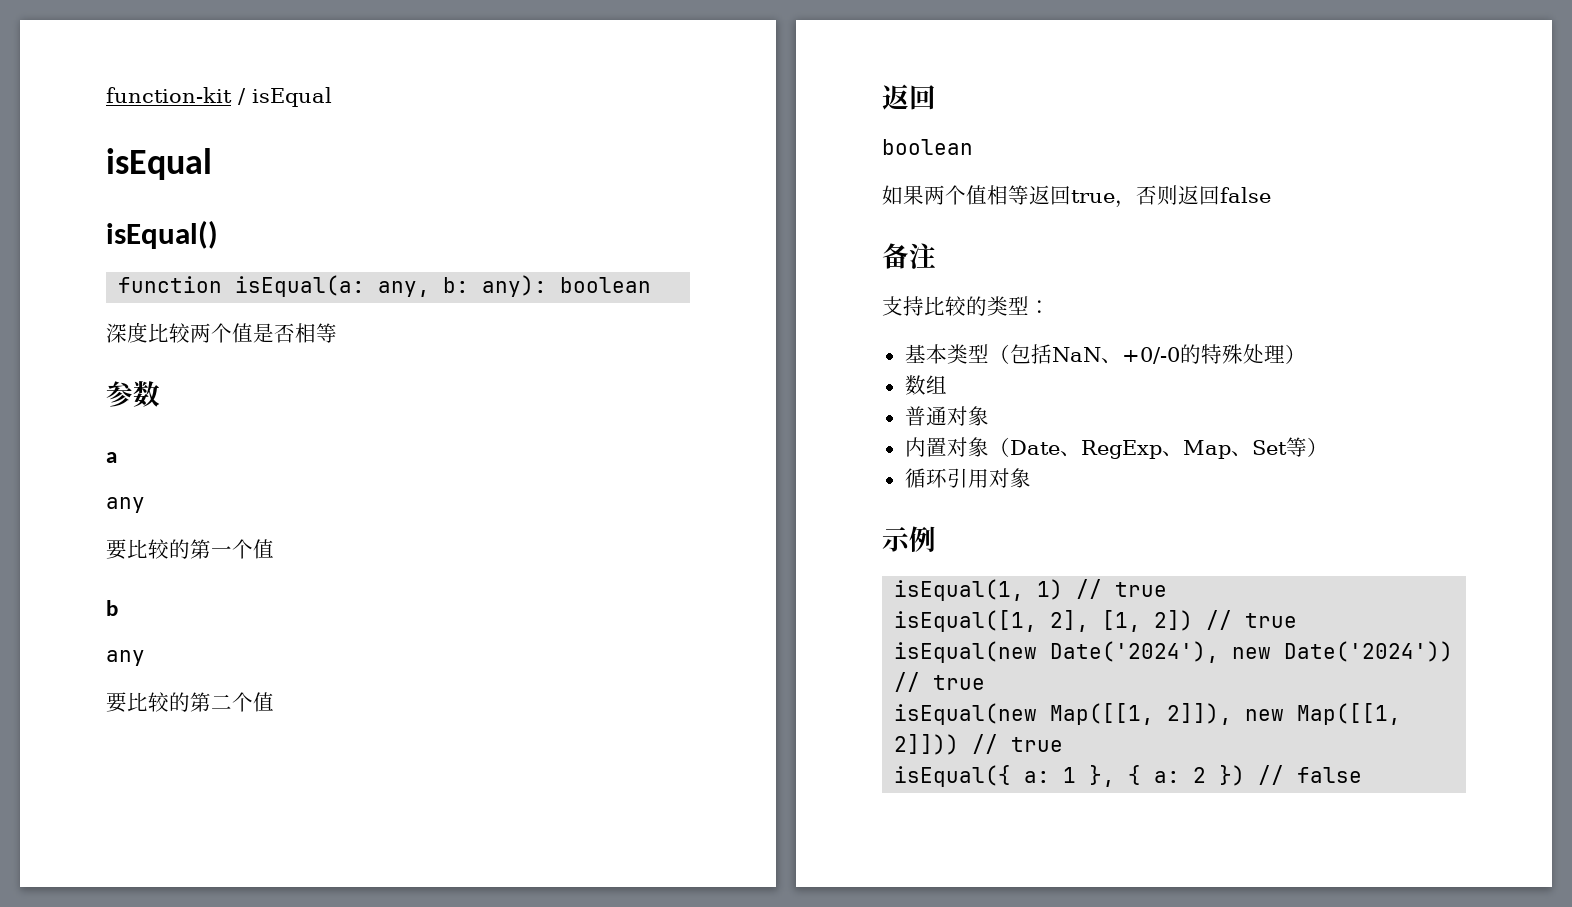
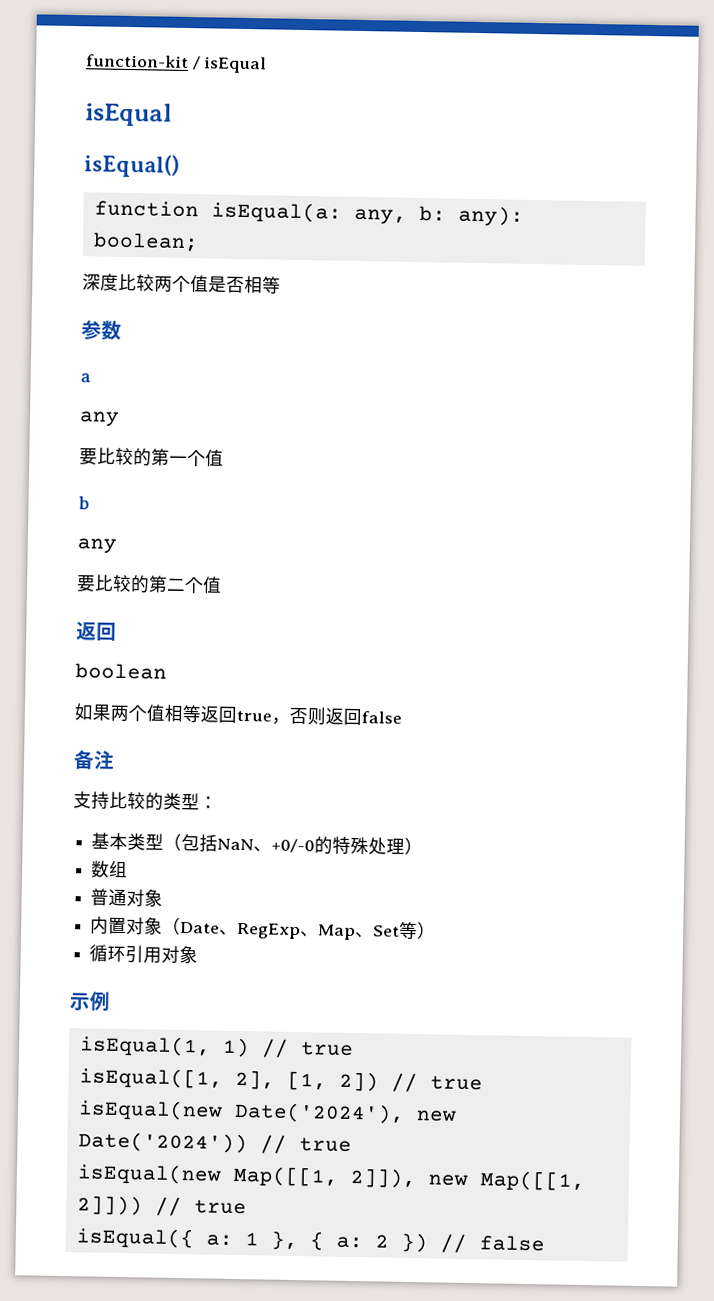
- function isEqual(a: any, b: any): boolean
+ function isEqual(a: any, b: any): boolean;

